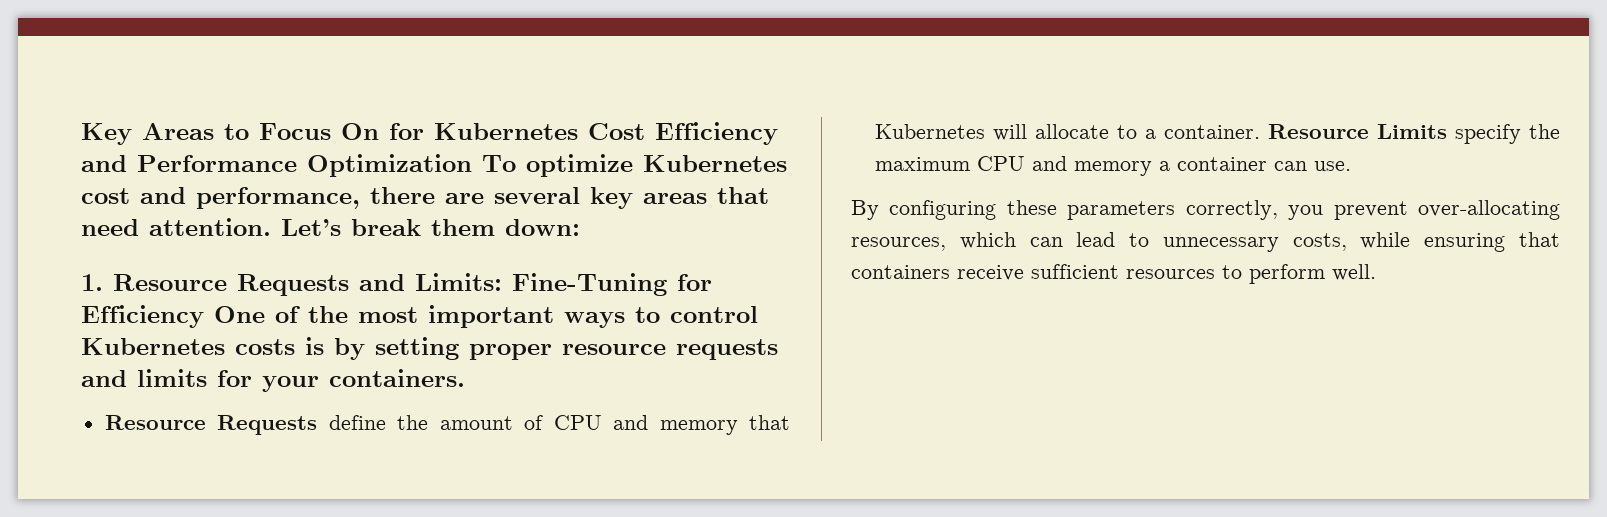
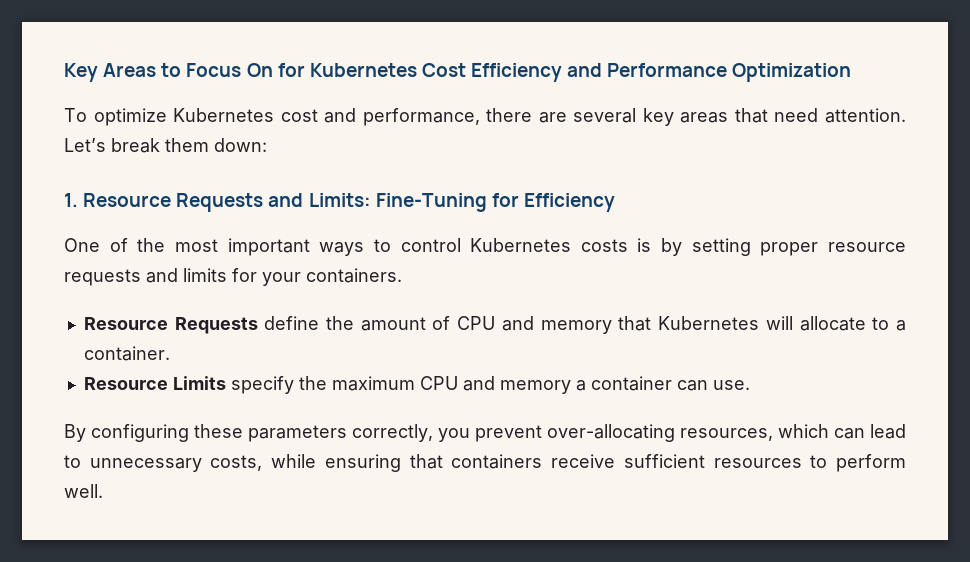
- Key Areas to Focus On for Kubernetes Cost Efficiency and Performance Optimization To optimize Kubernetes cost and performance, there are several key areas that need attention.
+ Key Areas to Focus On for Kubernetes Cost Efficiency and Performance Optimization
+ To optimize Kubernetes cost and performance, there are several key areas that need attention.
- 1. Resource Requests and Limits: Fine-Tuning for Efficiency One of the most important ways to control Kubernetes costs is by setting proper resource requests and limits for your containers.
+ 1. Resource Requests and Limits: Fine-Tuning for Efficiency
+ One of the most important ways to control Kubernetes costs is by setting proper resource requests and limits for your containers.
- Resource Requests define the amount of CPU and memory that Kubernetes will allocate to a container. Resource Limits specify the maximum CPU and memory a container can use.
+ Resource Requests define the amount of CPU and memory that Kubernetes will allocate to a container.
+ Resource Limits specify the maximum CPU and memory a container can use.

